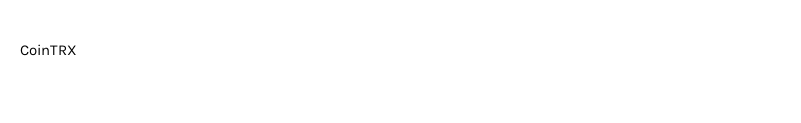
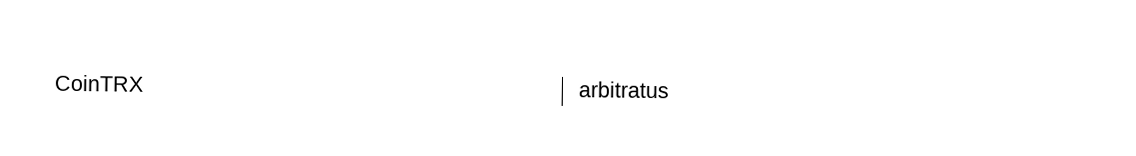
+ arbitratus

